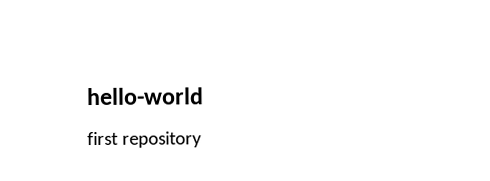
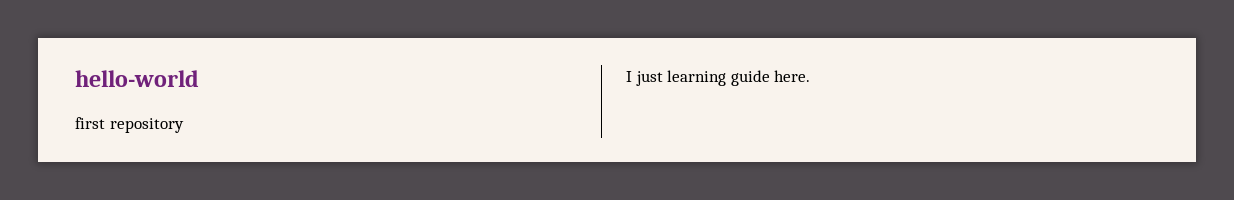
+ I just learning guide here.

